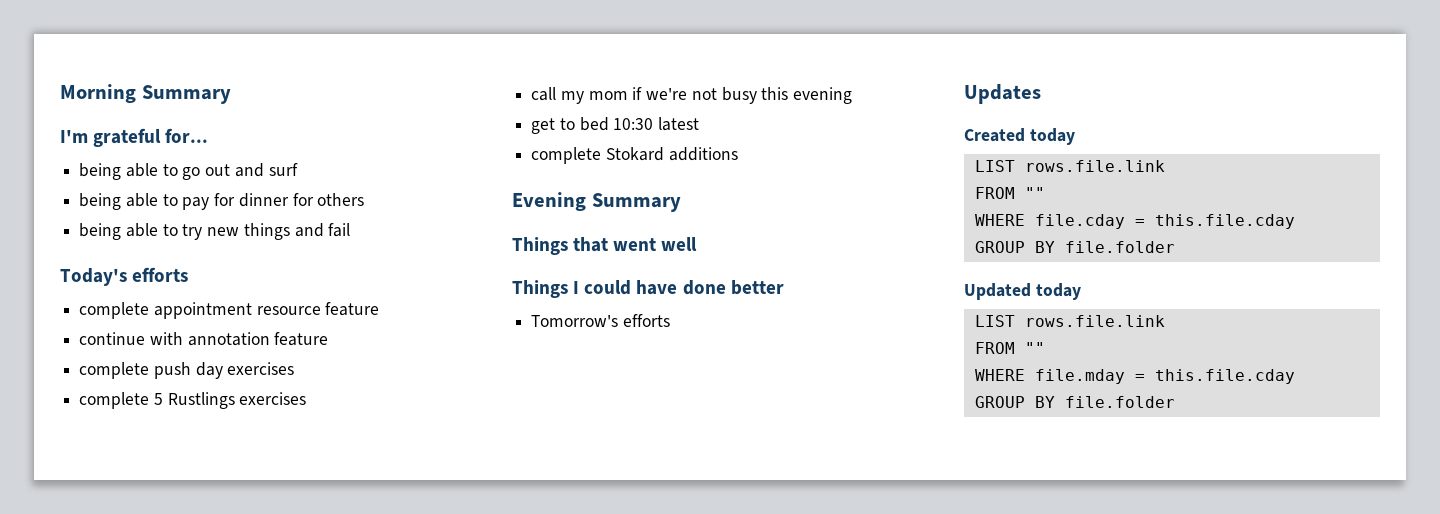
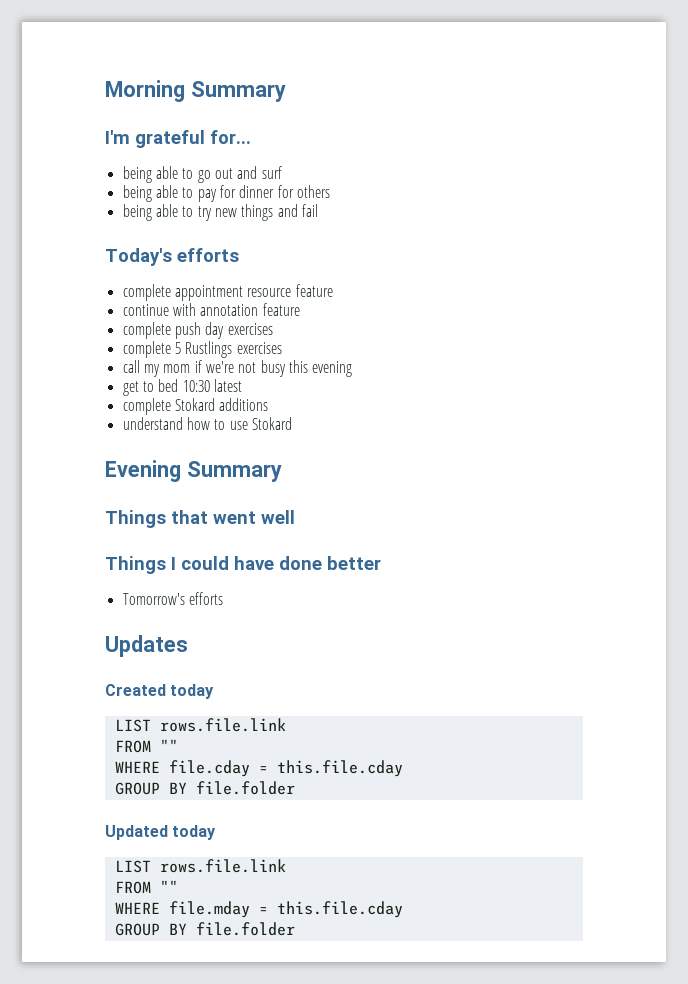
+ understand how to use Stokard

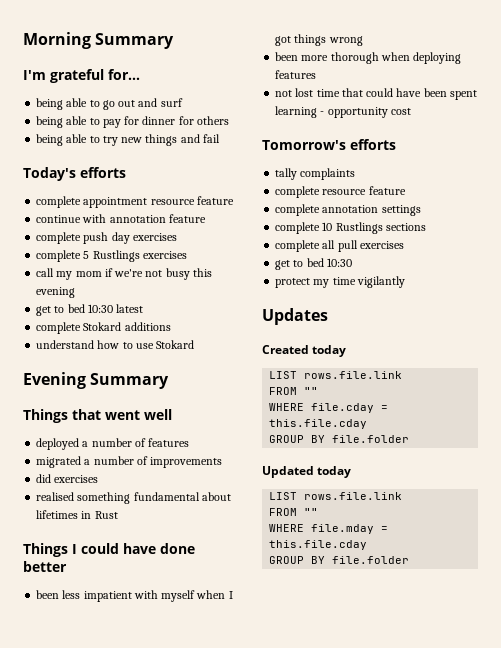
+ deployed a number of features
+ migrated a number of improvements
+ did exercises
+ realised something fundamental about lifetimes in Rust
+ been less impatient with myself when I got things wrong
+ been more thorough when deploying features
+ not lost time that could have been spent learning - opportunity cost
  Tomorrow's efforts
+ tally complaints
+ complete resource feature
+ complete annotation settings
+ complete 10 Rustlings sections
+ complete all pull exercises
+ get to bed 10:30
+ protect my time vigilantly

